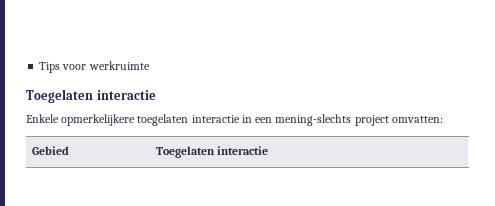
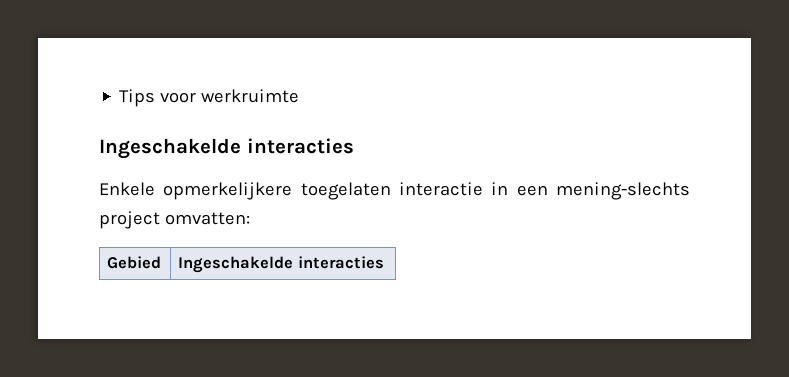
  Tips voor werkruimte
- Toegelaten interactie
+ Ingeschakelde interacties
- Gebied | Toegelaten interactie
+ Gebied | Ingeschakelde interacties

